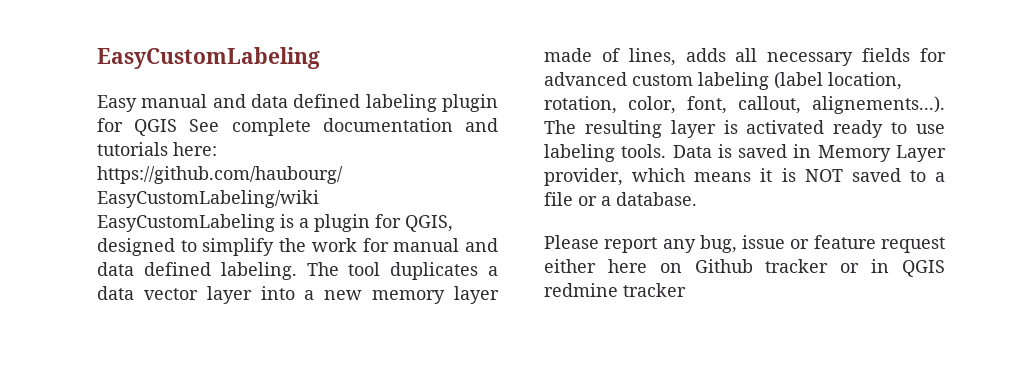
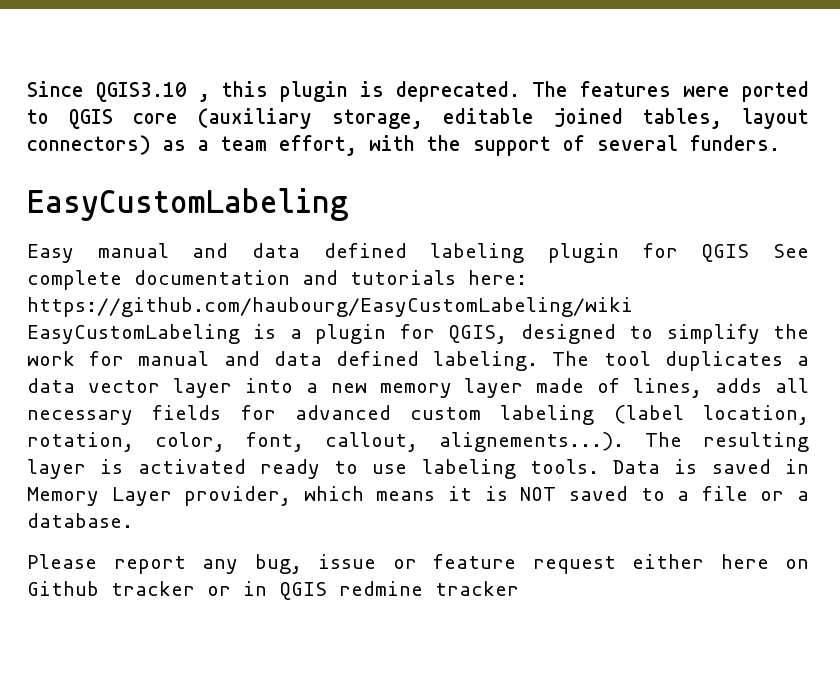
+ Since QGIS3.10 , this plugin is deprecated. The features were ported to QGIS core (auxiliary storage, editable joined tables, layout connectors) as a team effort, with the support of several funders.

